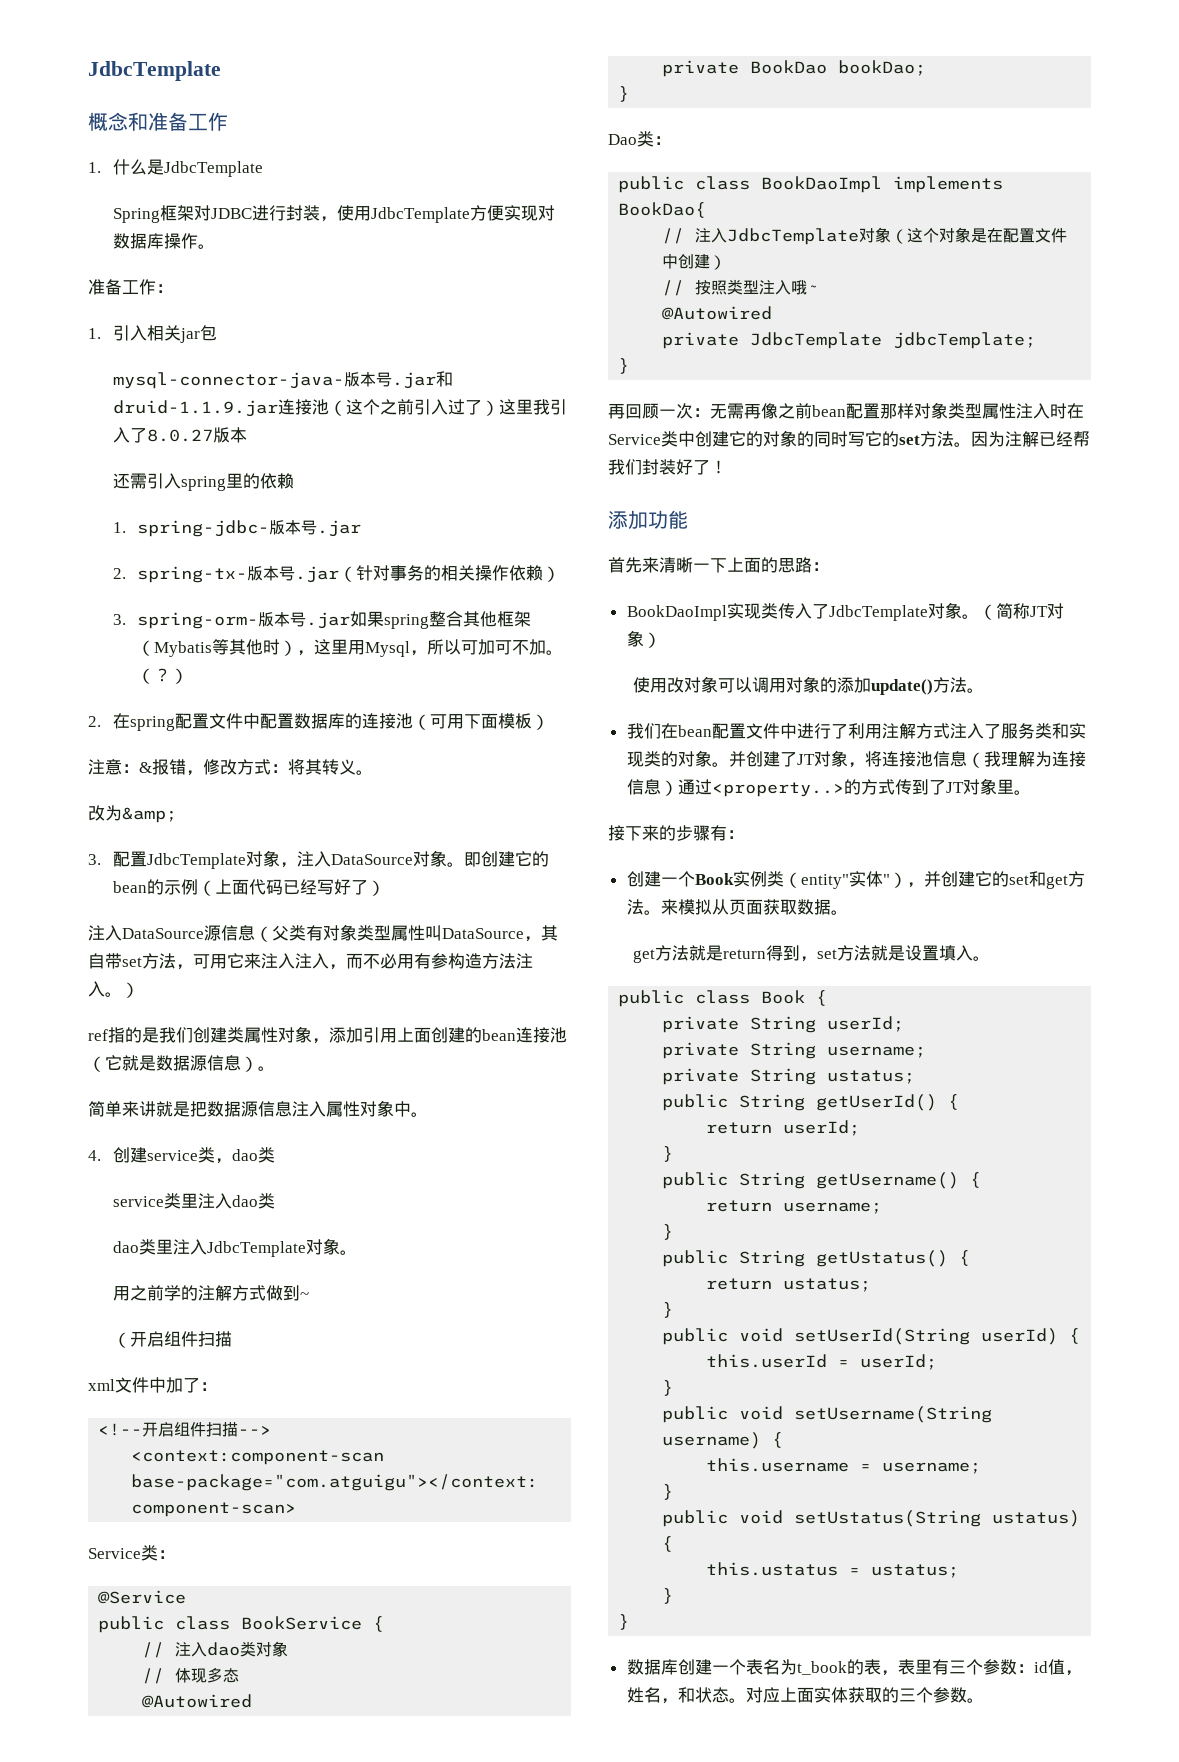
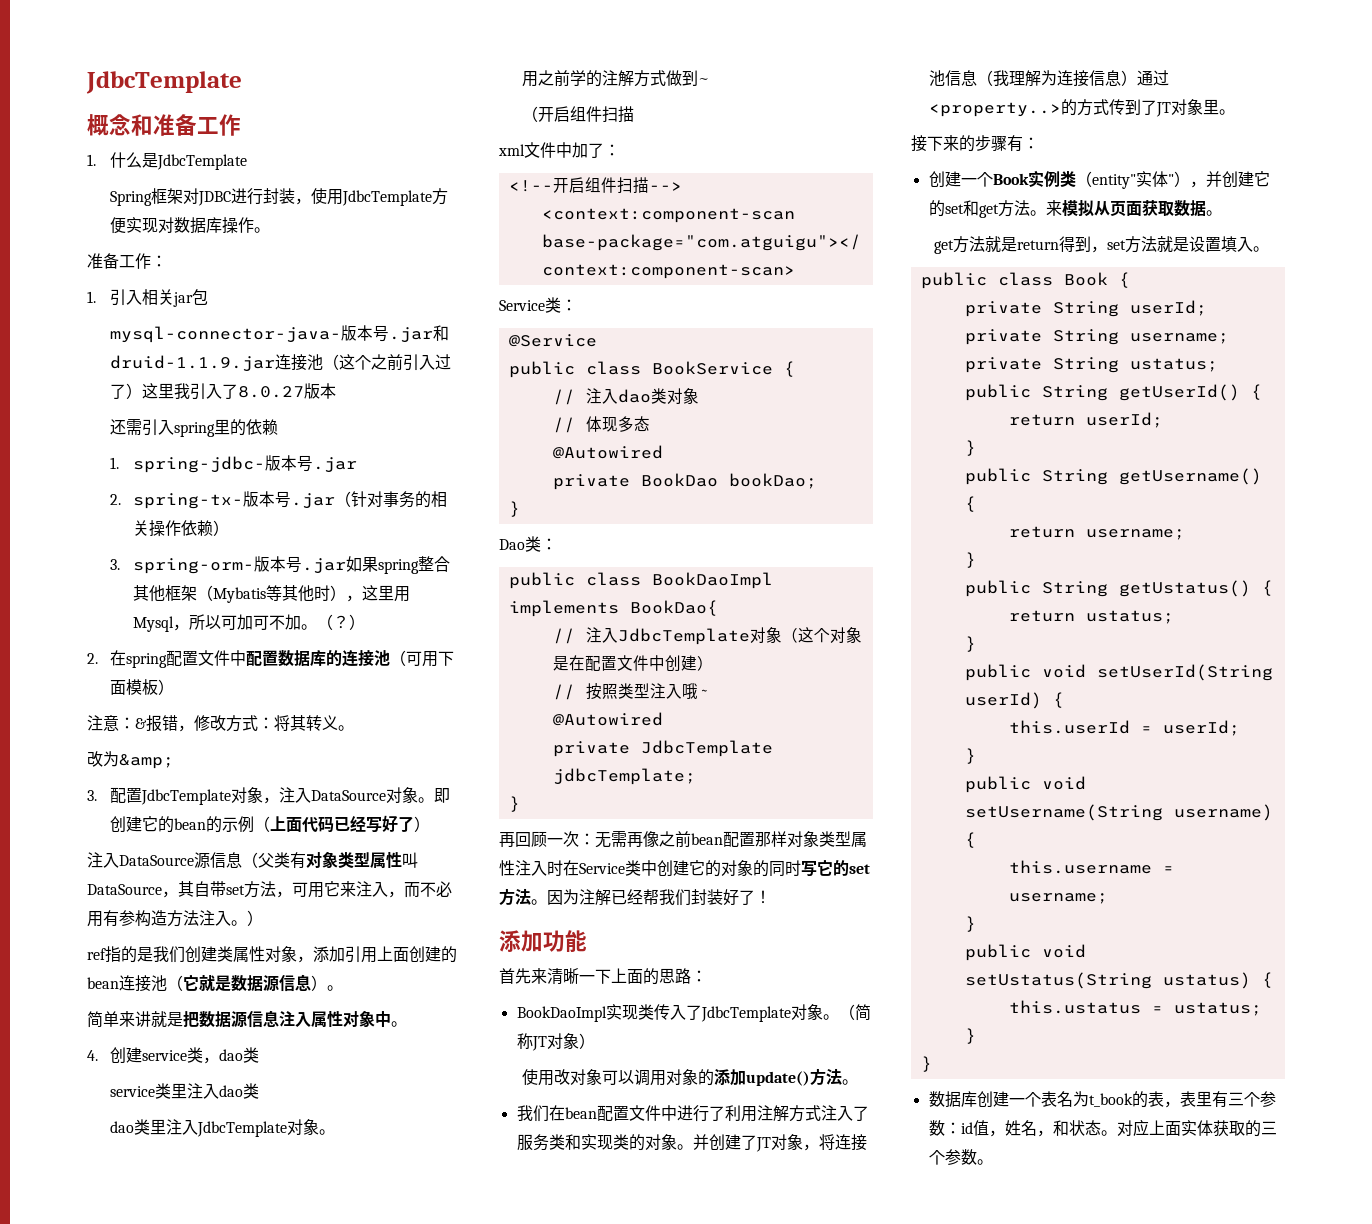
- 注入DataSource源信息（父类有对象类型属性叫DataSource，其自带set方法，可用它来注入注入，而不必用有参构造方法注入。）
+ 注入DataSource源信息（父类有对象类型属性叫DataSource，其自带set方法，可用它来注入，而不必用有参构造方法注入。）

